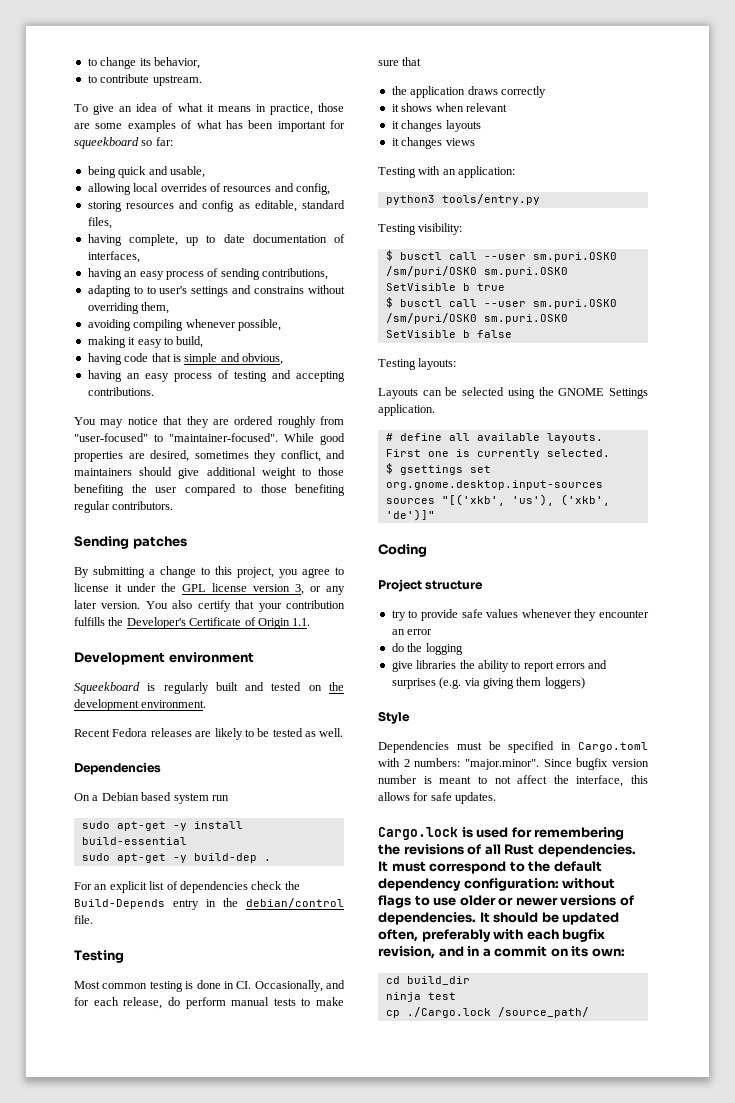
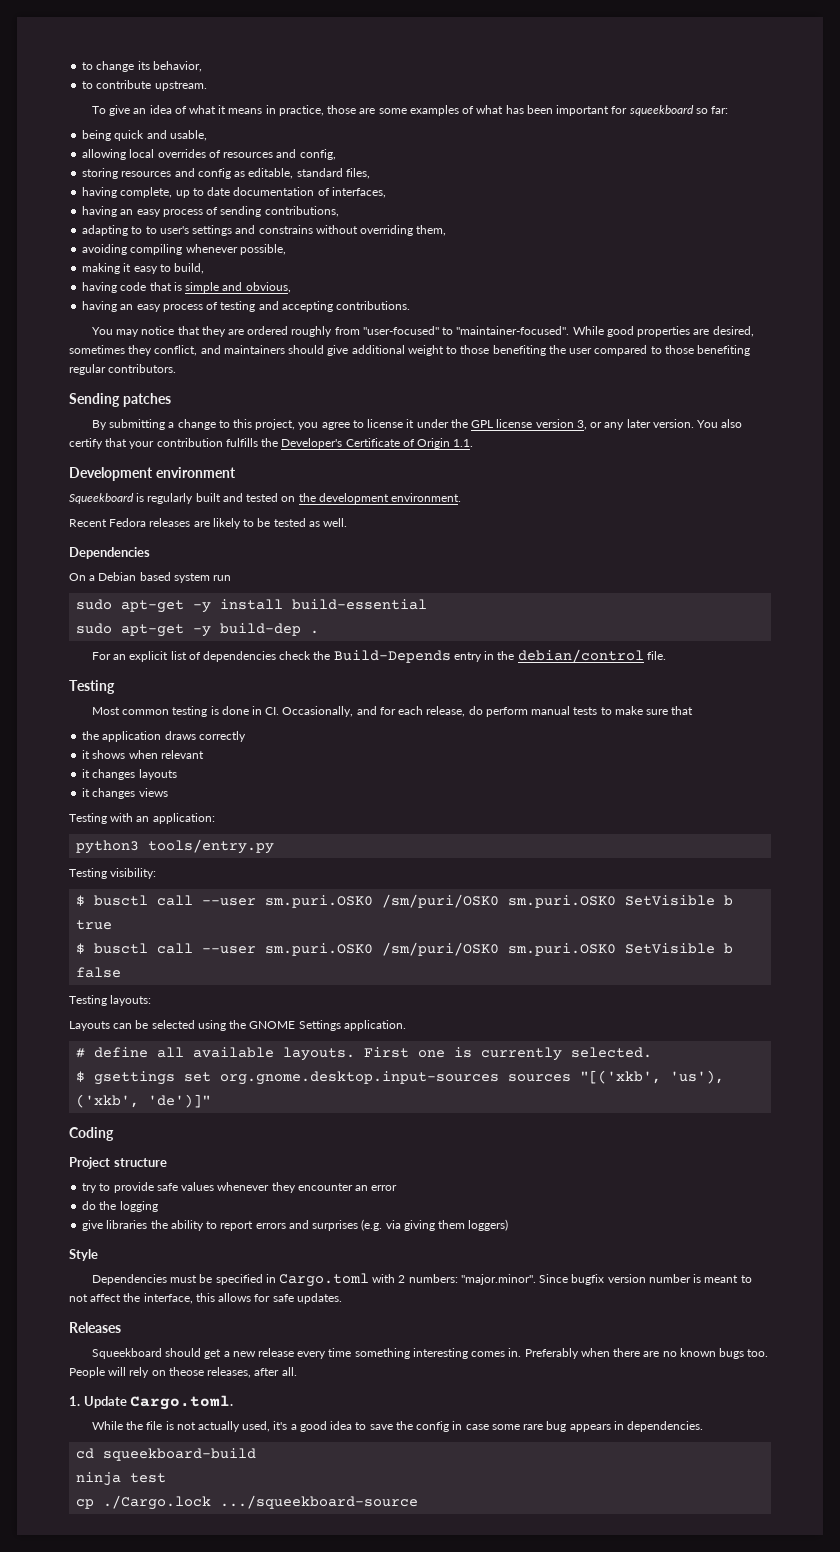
- Cargo.lock is used for remembering the revisions of all Rust dependencies. It must correspond to the default dependency configuration: without flags to use older or newer versions of dependencies. It should be updated often, preferably with each bugfix revision, and in a commit on its own:
+ Releases
+ Squeekboard should get a new release every time something interesting comes in. Preferably when there are no known bugs too. People will rely on theose releases, after all.
+ 1. Update Cargo.toml.
+ While the file is not actually used, it's a good idea to save the config in case some rare bug appears in dependencies.
- cd build_dir
+ cd squeekboard-build
- cp ./Cargo.lock /source_path/
+ cp ./Cargo.lock .../squeekboard-source

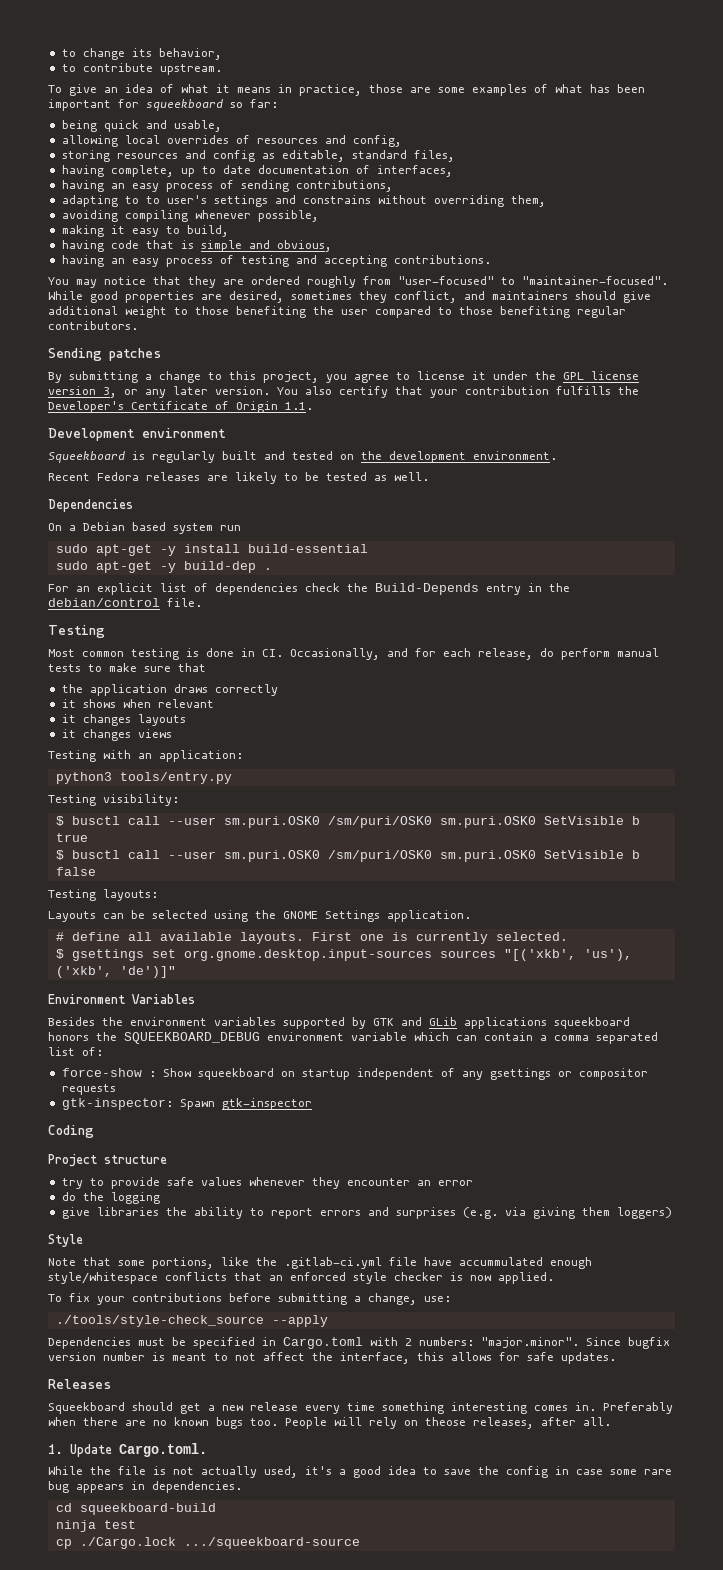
+ Environment Variables
+ Besides the environment variables supported by GTK and GLib applications squeekboard honors the SQUEEKBOARD_DEBUG environment variable which can contain a comma separated list of:
+ force-show : Show squeekboard on startup independent of any gsettings or compositor requests
+ gtk-inspector: Spawn gtk-inspector
+ Note that some portions, like the .gitlab-ci.yml file have accummulated enough style/whitespace conflicts that an enforced style checker is now applied.
+ To fix your contributions before submitting a change, use:
+ ./tools/style-check_source --apply

